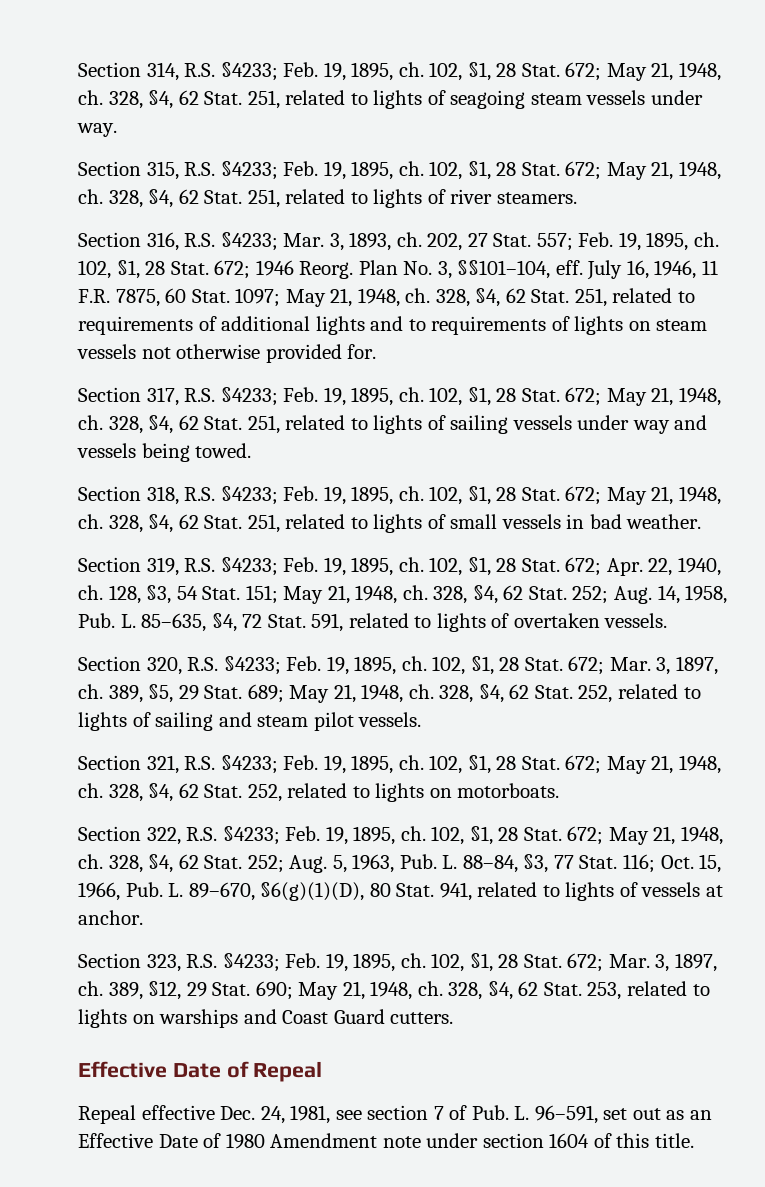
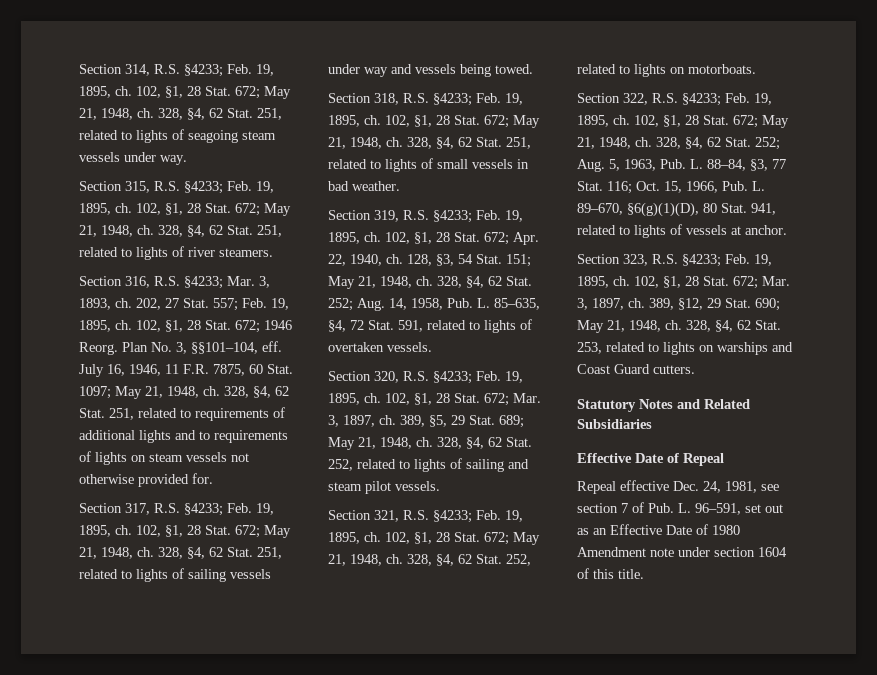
+ Statutory Notes and Related Subsidiaries

